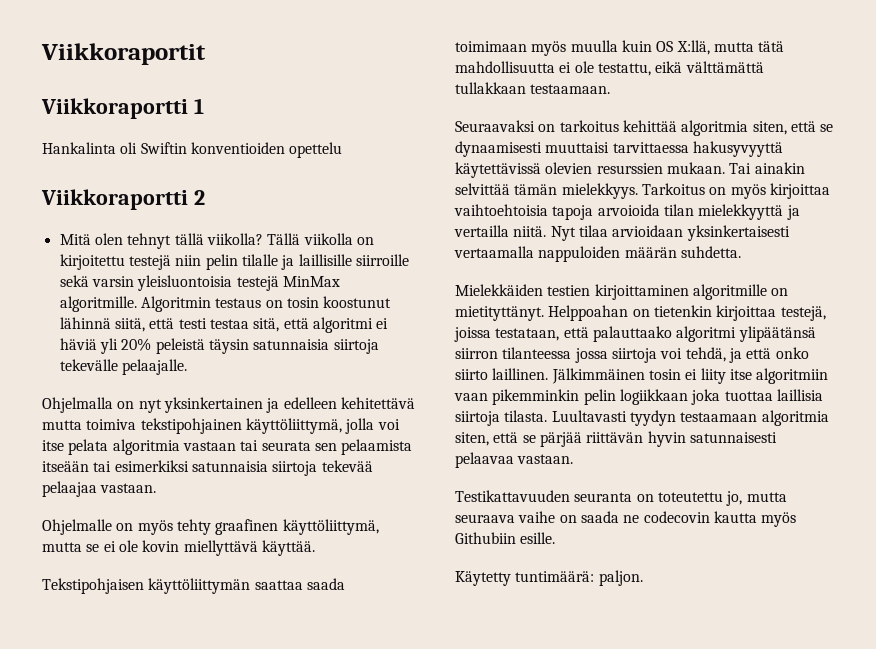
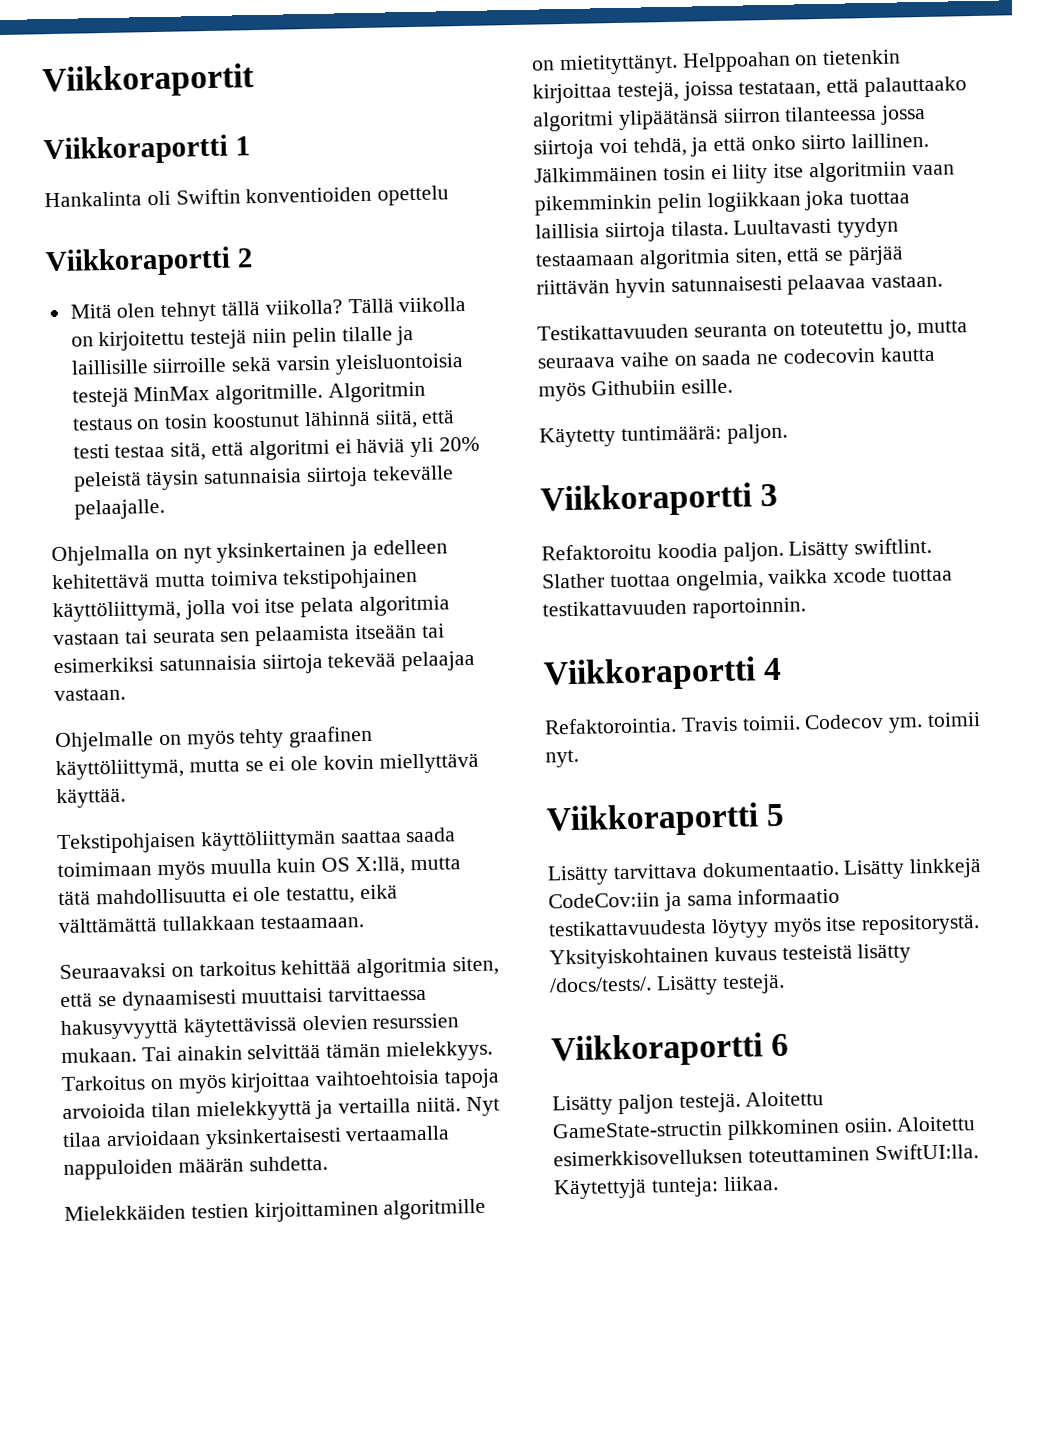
+ Viikkoraportti 3
+ Refaktoroitu koodia paljon. Lisätty swiftlint. Slather tuottaa ongelmia, vaikka xcode tuottaa testikattavuuden raportoinnin.
+ Viikkoraportti 4
+ Refaktorointia. Travis toimii. Codecov ym. toimii nyt.
+ Viikkoraportti 5
+ Lisätty tarvittava dokumentaatio. Lisätty linkkejä CodeCov:iin ja sama informaatio testikattavuudesta löytyy myös itse repositorystä. Yksityiskohtainen kuvaus testeistä lisätty /docs/tests/. Lisätty testejä.
+ Viikkoraportti 6
+ Lisätty paljon testejä. Aloitettu GameState-structin pilkkominen osiin. Aloitettu esimerkkisovelluksen toteuttaminen SwiftUI:lla. Käytettyjä tunteja: liikaa.

